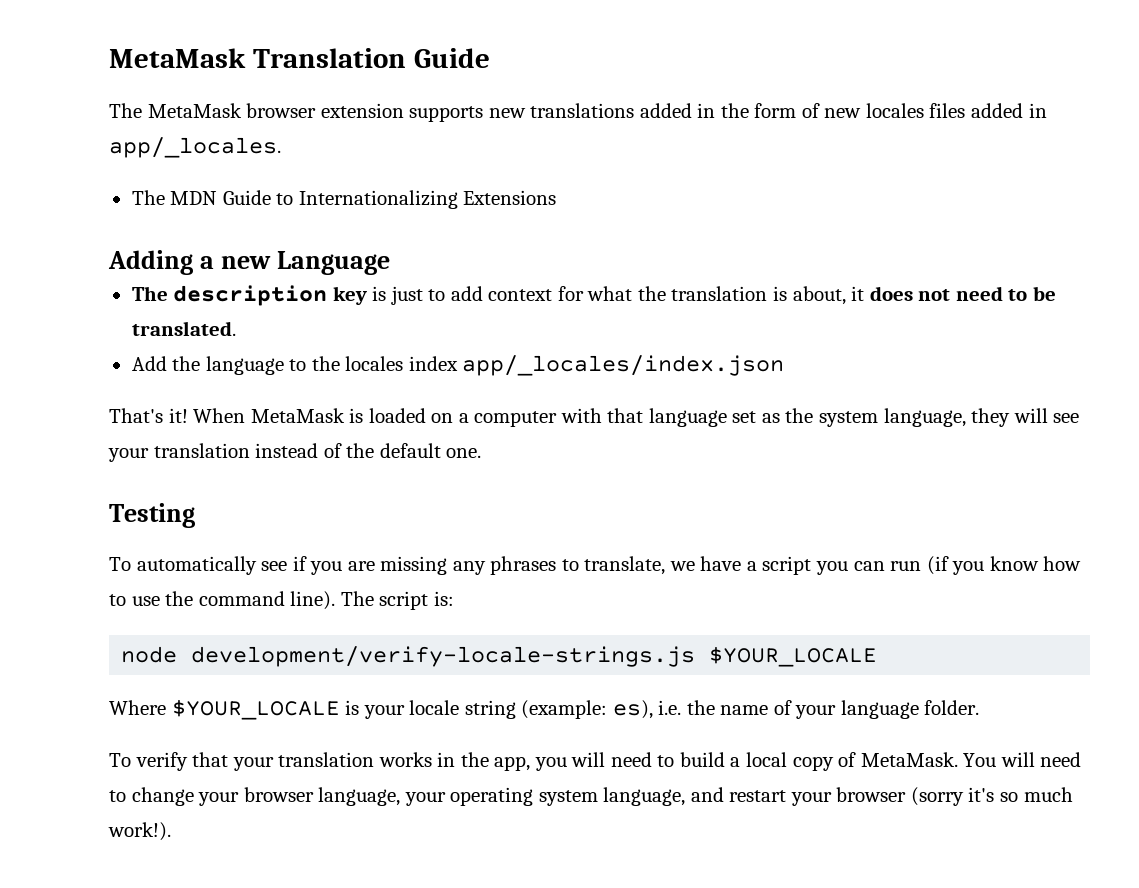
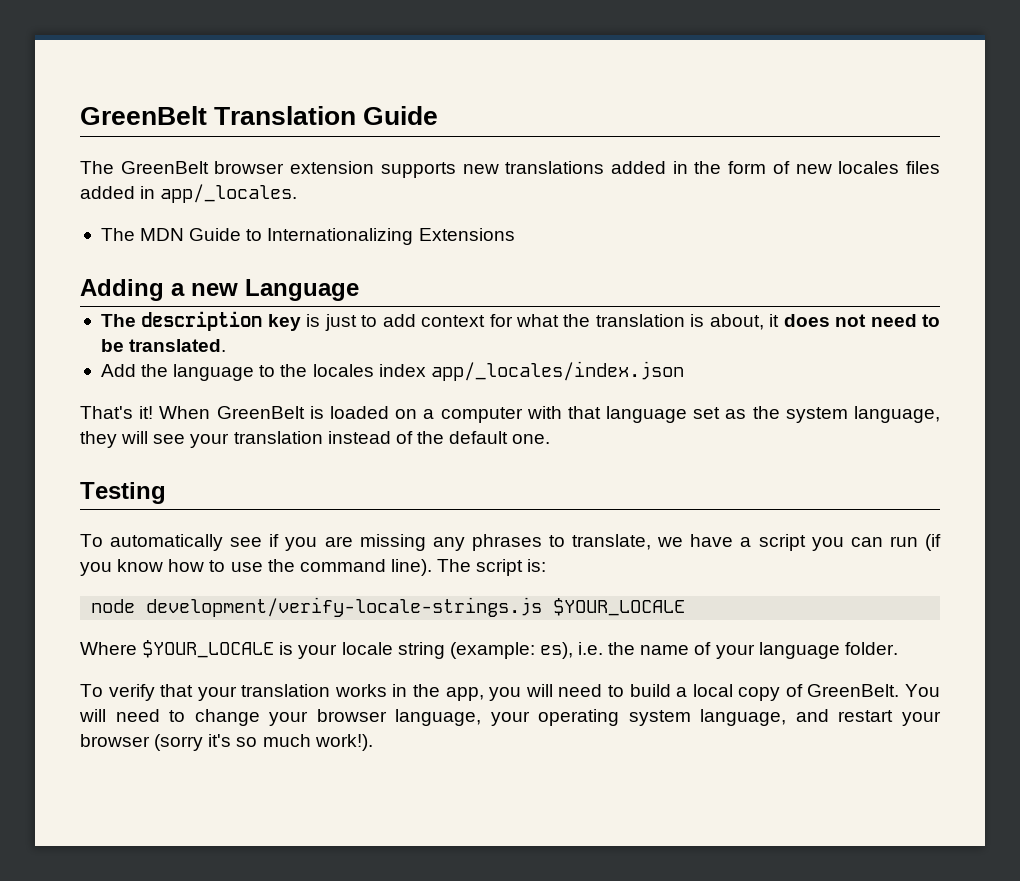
- MetaMask Translation Guide
+ GreenBelt Translation Guide
- The MetaMask browser extension supports new translations added in the form of new locales files added in app/_locales.
+ The GreenBelt browser extension supports new translations added in the form of new locales files added in app/_locales.
- When MetaMask is loaded on a computer with that language set as the system language, they will see your translation instead of the default one.
+ When GreenBelt is loaded on a computer with that language set as the system language, they will see your translation instead of the default one.
- To verify that your translation works in the app, you will need to build a local copy of MetaMask.
+ To verify that your translation works in the app, you will need to build a local copy of GreenBelt.

